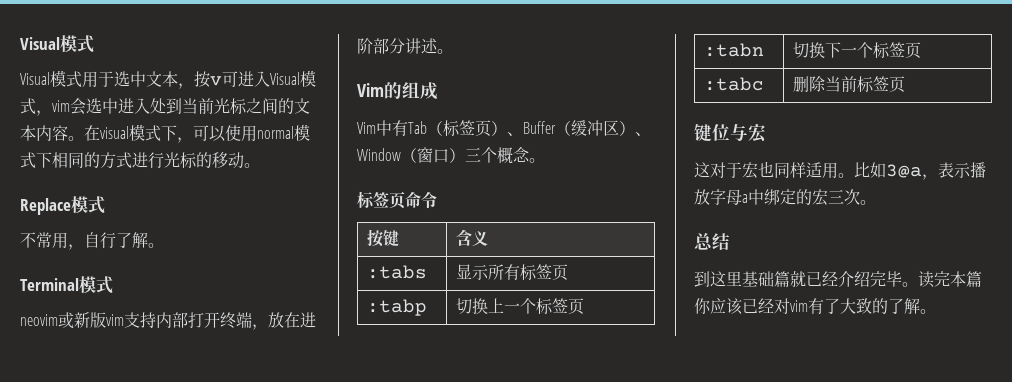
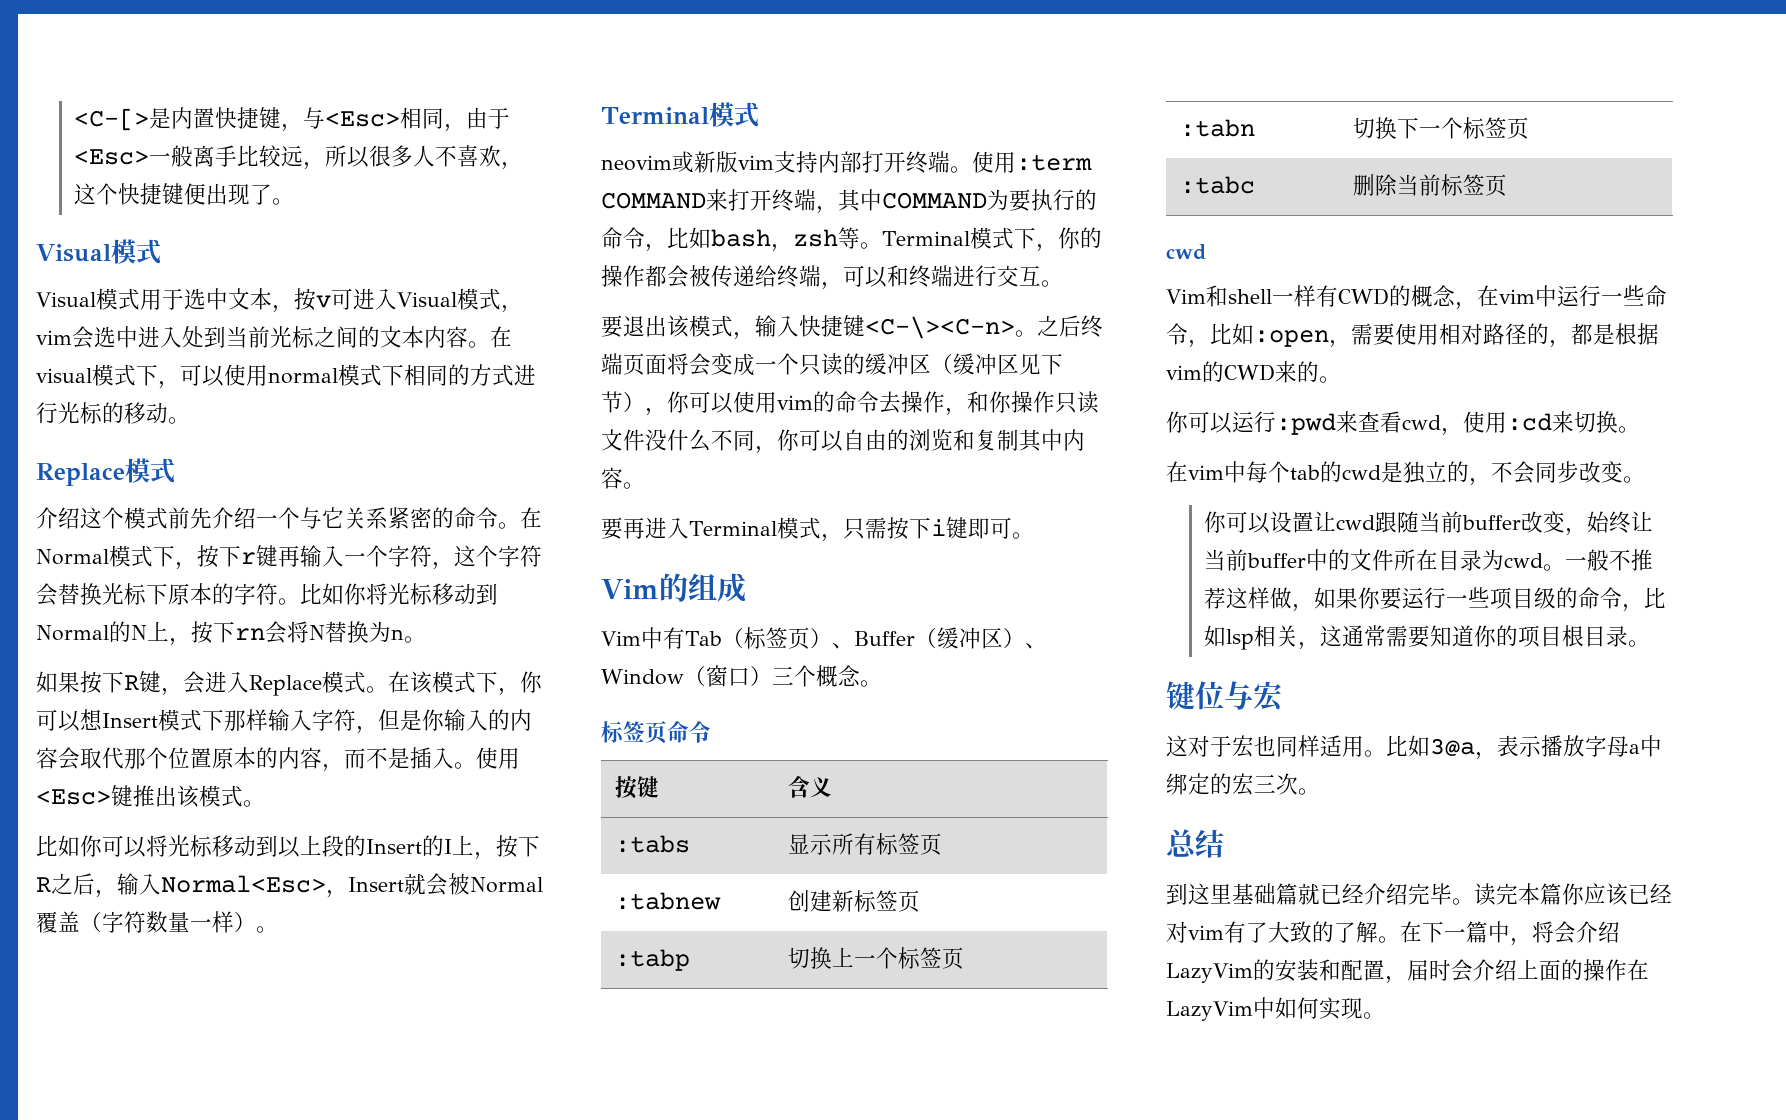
+ <C-[>是内置快捷键，与<Esc>相同，由于<Esc>一般离手比较远，所以很多人不喜欢，这个快捷键便出现了。
- 不常用，自行了解。
+ 介绍这个模式前先介绍一个与它关系紧密的命令。在Normal模式下，按下r键再输入一个字符，这个字符会替换光标下原本的字符。比如你将光标移动到Normal的N上，按下rn会将N替换为n。
+ 如果按下R键，会进入Replace模式。在该模式下，你可以想Insert模式下那样输入字符，但是你输入的内容会取代那个位置原本的内容，而不是插入。使用<Esc>键推出该模式。
+ 比如你可以将光标移动到以上段的Insert的I上，按下R之后，输入Normal<Esc>，Insert就会被Normal覆盖（字符数量一样）。
- neovim或新版vim支持内部打开终端，放在进阶部分讲述。
+ neovim或新版vim支持内部打开终端。使用:term COMMAND来打开终端，其中COMMAND为要执行的命令，比如bash，zsh等。Terminal模式下，你的操作都会被传递给终端，可以和终端进行交互。
+ 要退出该模式，输入快捷键<C-\><C-n>。之后终端页面将会变成一个只读的缓冲区（缓冲区见下节），你可以使用vim的命令去操作，和你操作只读文件没什么不同，你可以自由的浏览和复制其中内容。
+ 要再进入Terminal模式，只需按下i键即可。
+ :tabnew | 创建新标签页
  :tabc | 删除当前标签页
+ cwd
+ Vim和shell一样有CWD的概念，在vim中运行一些命令，比如:open，需要使用相对路径的，都是根据vim的CWD来的。
+ 你可以运行:pwd来查看cwd，使用:cd来切换。
+ 在vim中每个tab的cwd是独立的，不会同步改变。
+ 你可以设置让cwd跟随当前buffer改变，始终让当前buffer中的文件所在目录为cwd。一般不推荐这样做，如果你要运行一些项目级的命令，比如lsp相关，这通常需要知道你的项目根目录。
+ 在下一篇中，将会介绍LazyVim的安装和配置，届时会介绍上面的操作在LazyVim中如何实现。

